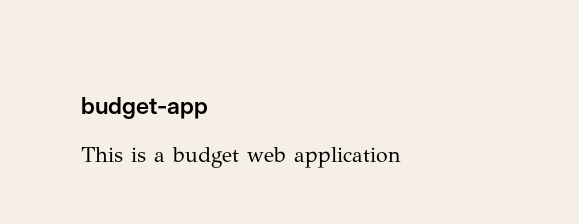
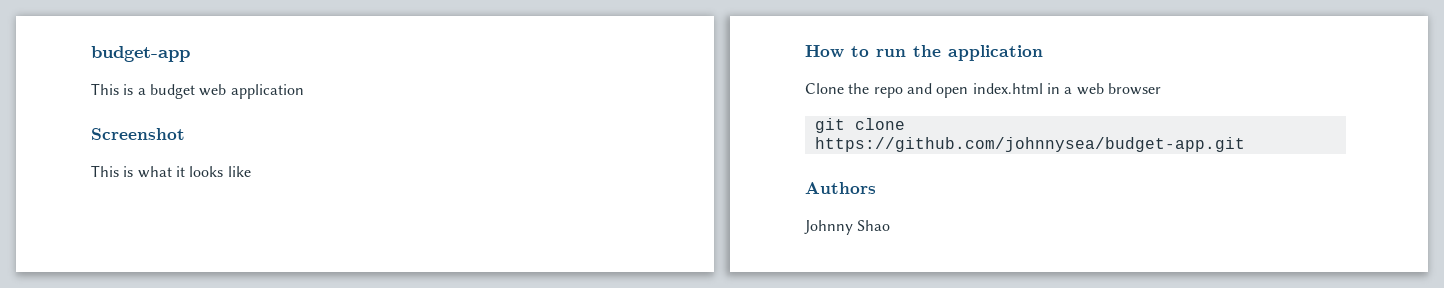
+ Screenshot
+ This is what it looks like
+ How to run the application
+ Clone the repo and open index.html in a web browser
+ git clone https://github.com/johnnysea/budget-app.git
+ Authors
+ Johnny Shao

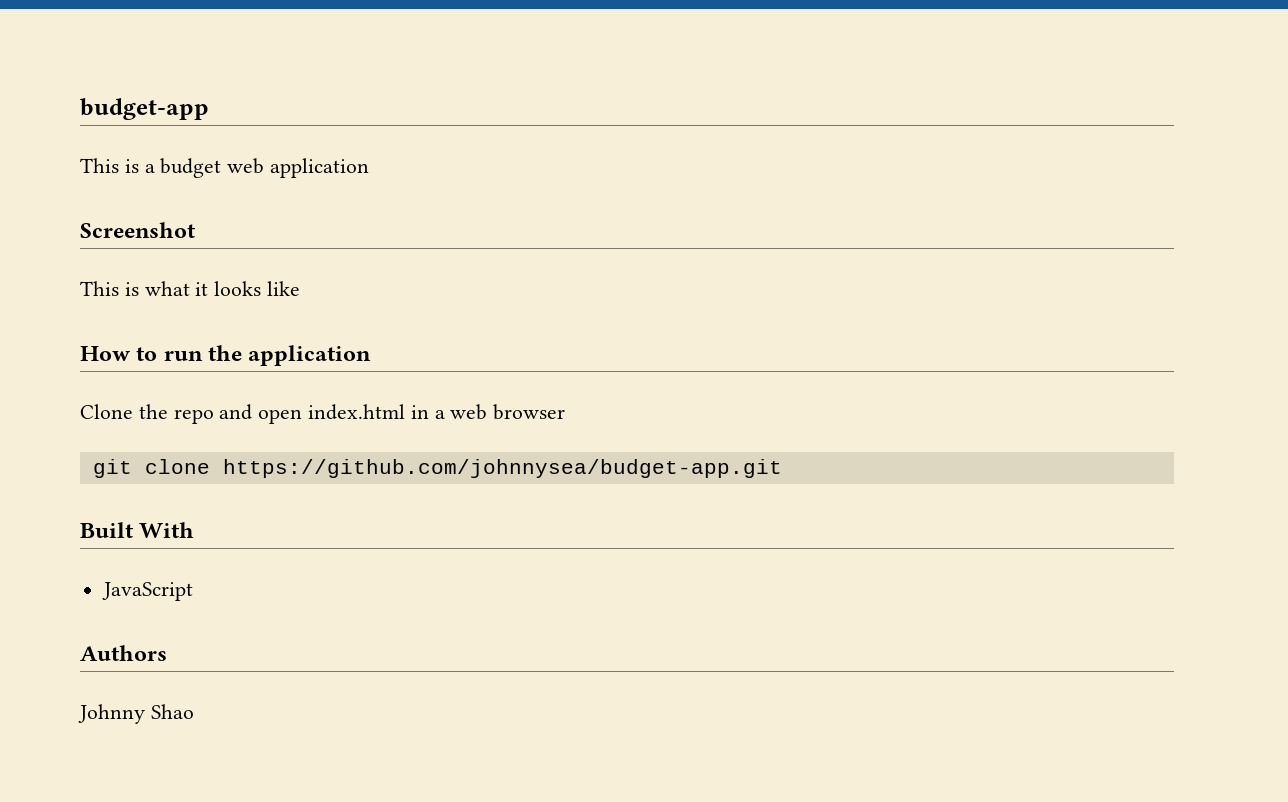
+ Built With
+ JavaScript

